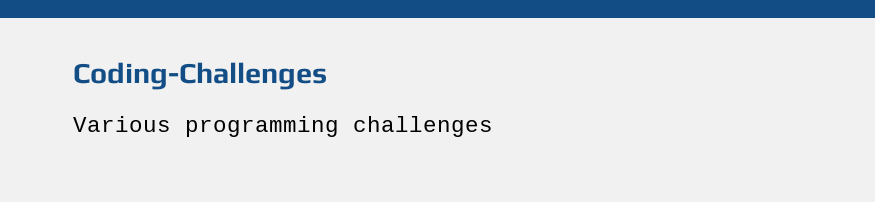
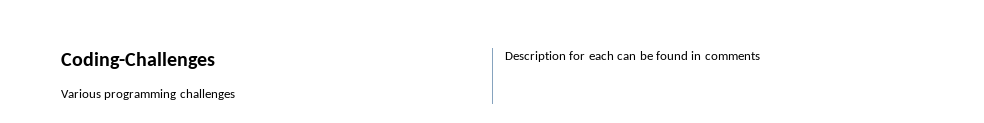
+ Description for each can be found in comments

